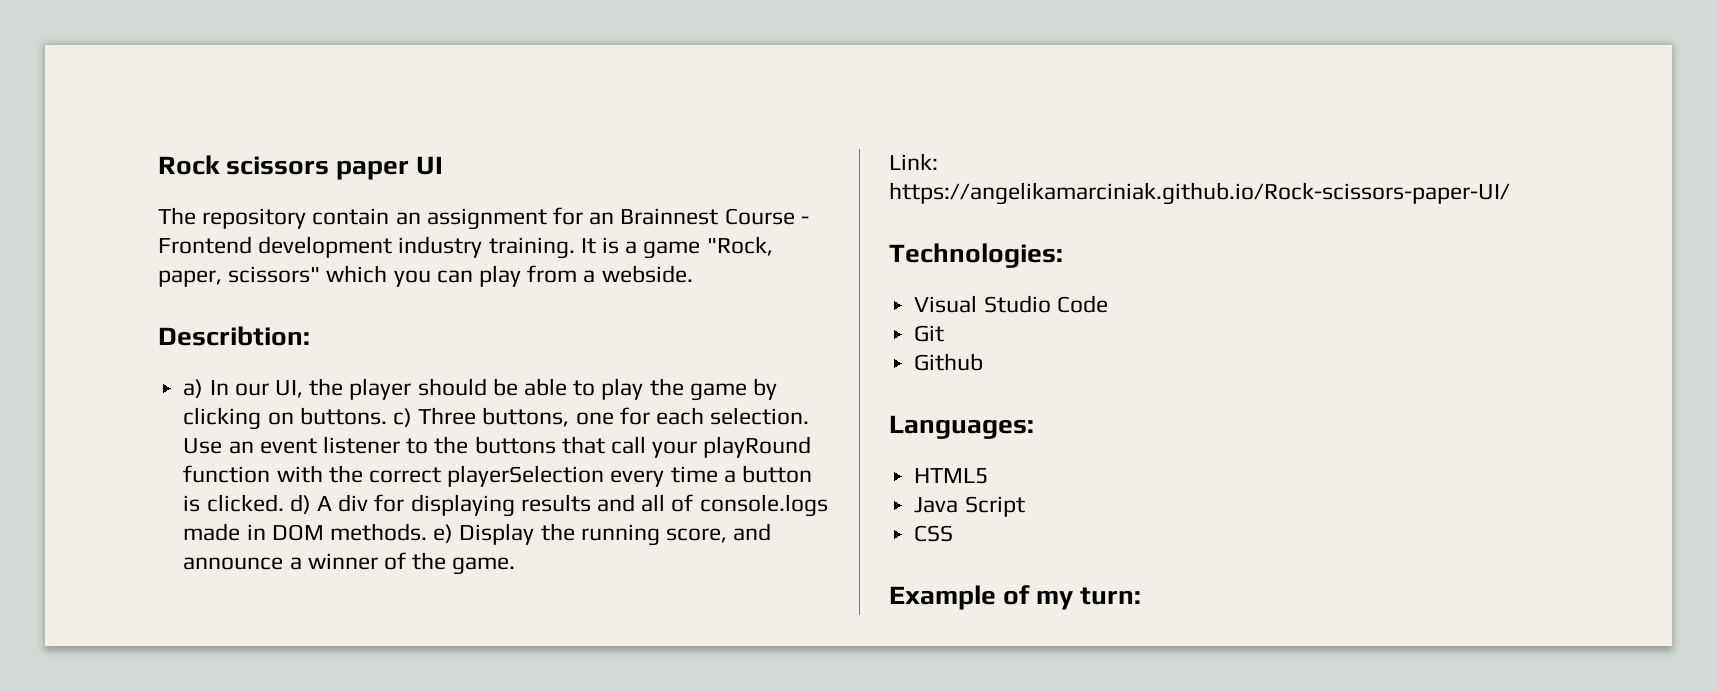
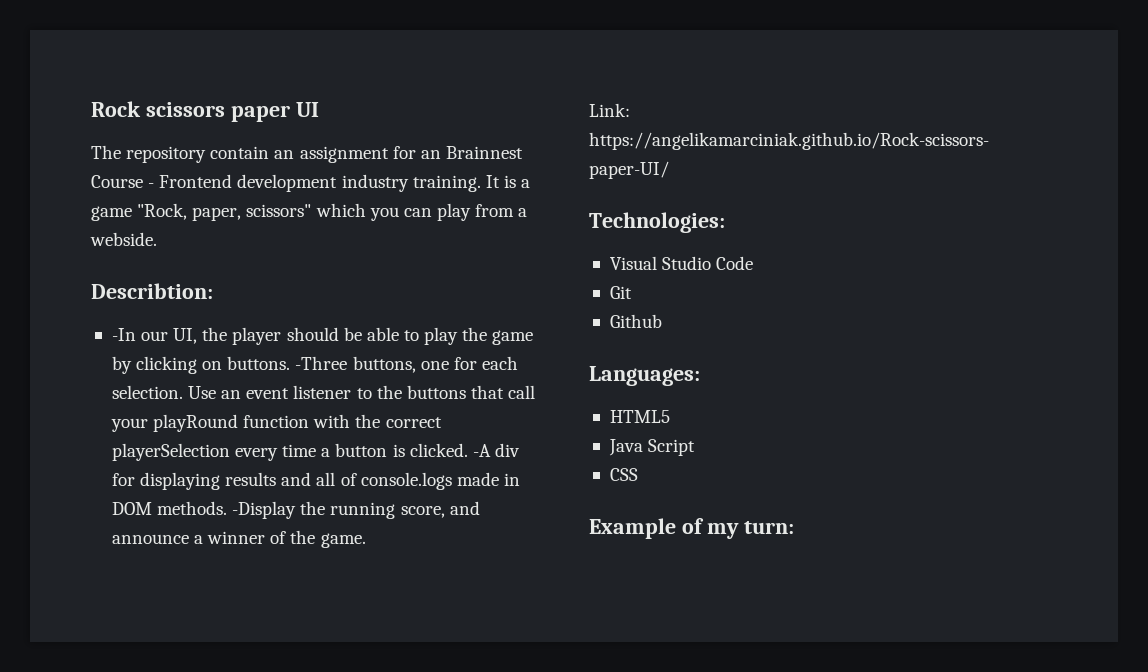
- a) In our UI, the player should be able to play the game by clicking on buttons. c) Three buttons, one for each selection.
+ -In our UI, the player should be able to play the game by clicking on buttons. -Three buttons, one for each selection.
- Use an event listener to the buttons that call your playRound function with the correct playerSelection every time a button is clicked. d) A div for displaying results and all of console.logs made in DOM methods. e) Display the running score, and announce a winner of the game.
+ Use an event listener to the buttons that call your playRound function with the correct playerSelection every time a button is clicked. -A div for displaying results and all of console.logs made in DOM methods. -Display the running score, and announce a winner of the game.

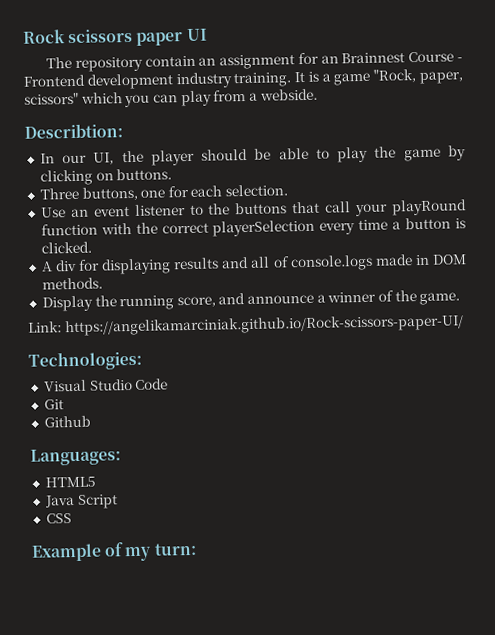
- -In our UI, the player should be able to play the game by clicking on buttons. -Three buttons, one for each selection. Use an event listener to the buttons that call your playRound function with the correct playerSelection every time a button is clicked. -A div for displaying results and all of console.logs made in DOM methods. -Display the running score, and announce a winner of the game.
+ In our UI, the player should be able to play the game by clicking on buttons.
+ Three buttons, one for each selection.
+ Use an event listener to the buttons that call your playRound function with the correct playerSelection every time a button is clicked.
+ A div for displaying results and all of console.logs made in DOM methods.
+ Display the running score, and announce a winner of the game.

